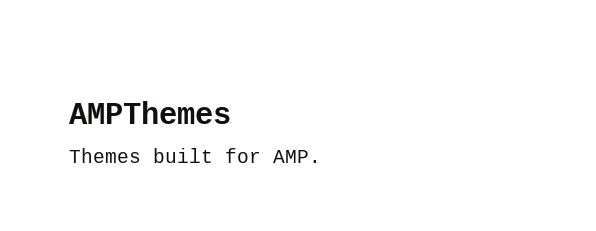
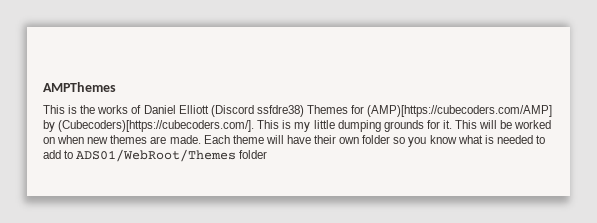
- Themes built for AMP.
+ This is the works of Daniel Elliott (Discord ssfdre38) Themes for (AMP)[https://cubecoders.com/AMP] by (Cubecoders)[https://cubecoders.com/]. This is my little dumping grounds for it. This will be worked on when new themes are made. Each theme will have their own folder so you know what is needed to add to ADS01/WebRoot/Themes folder

